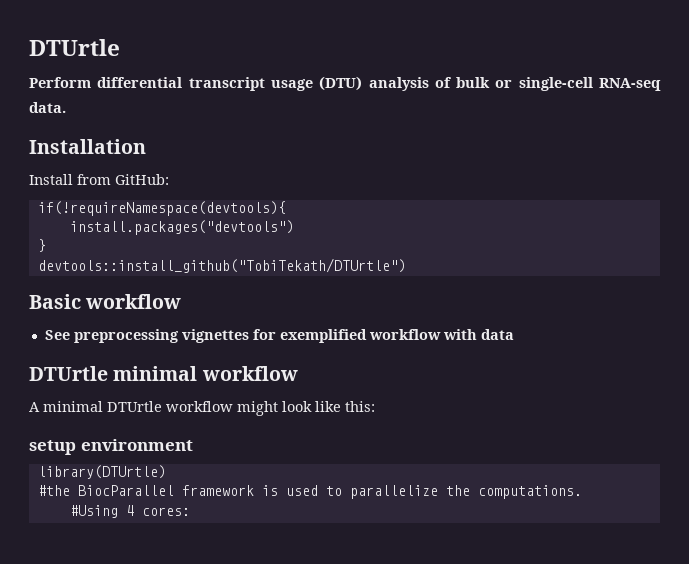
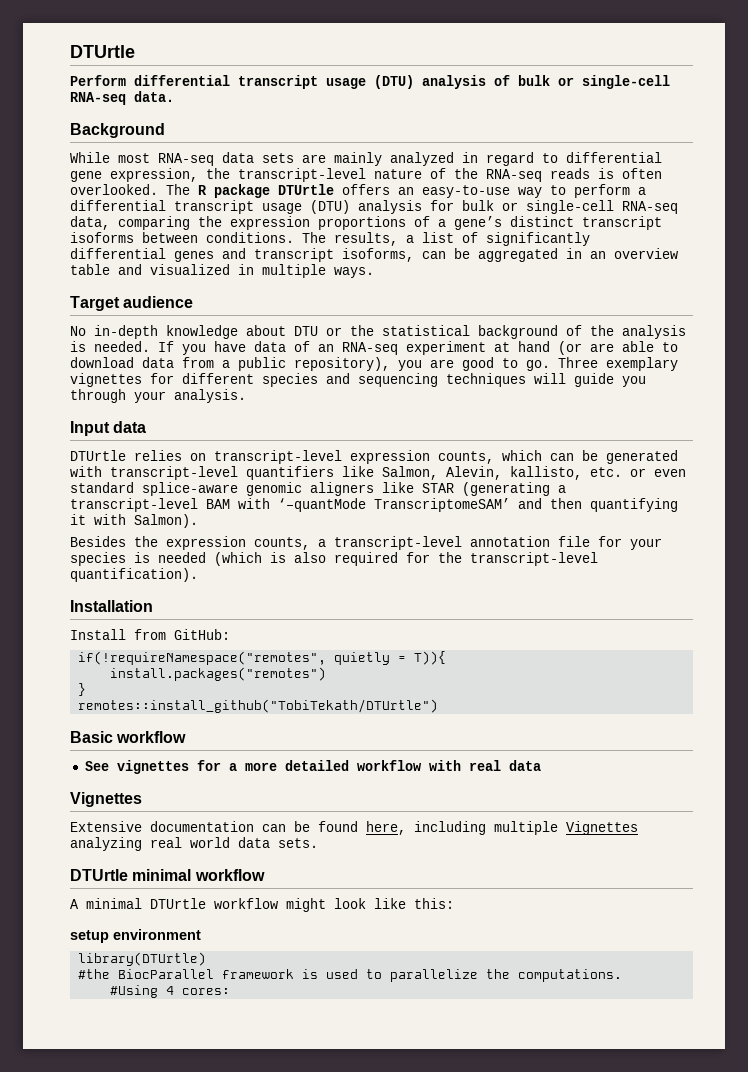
+ Background
+ While most RNA-seq data sets are mainly analyzed in regard to differential gene expression, the transcript-level nature of the RNA-seq reads is often overlooked. The R package DTUrtle offers an easy-to-use way to perform a differential transcript usage (DTU) analysis for bulk or single-cell RNA-seq data, comparing the expression proportions of a gene’s distinct transcript isoforms between conditions. The results, a list of significantly differential genes and transcript isoforms, can be aggregated in an overview table and visualized in multiple ways.
+ Target audience
+ No in-depth knowledge about DTU or the statistical background of the analysis is needed. If you have data of an RNA-seq experiment at hand (or are able to download data from a public repository), you are good to go. Three exemplary vignettes for different species and sequencing techniques will guide you through your analysis.
+ Input data
+ DTUrtle relies on transcript-level expression counts, which can be generated with transcript-level quantifiers like Salmon, Alevin, kallisto, etc. or even standard splice-aware genomic aligners like STAR (generating a transcript-level BAM with ‘–quantMode TranscriptomeSAM’ and then quantifying it with Salmon).
+ Besides the expression counts, a transcript-level annotation file for your species is needed (which is also required for the transcript-level quantification).
- if(!requireNamespace(devtools){
- install.packages("devtools")
+ if(!requireNamespace("remotes", quietly = T)){
+ install.packages("remotes")
- devtools::install_github("TobiTekath/DTUrtle")
+ remotes::install_github("TobiTekath/DTUrtle")
- See preprocessing vignettes for exemplified workflow with data
+ See vignettes for a more detailed workflow with real data
+ Vignettes
+ Extensive documentation can be found here, including multiple Vignettes analyzing real world data sets.

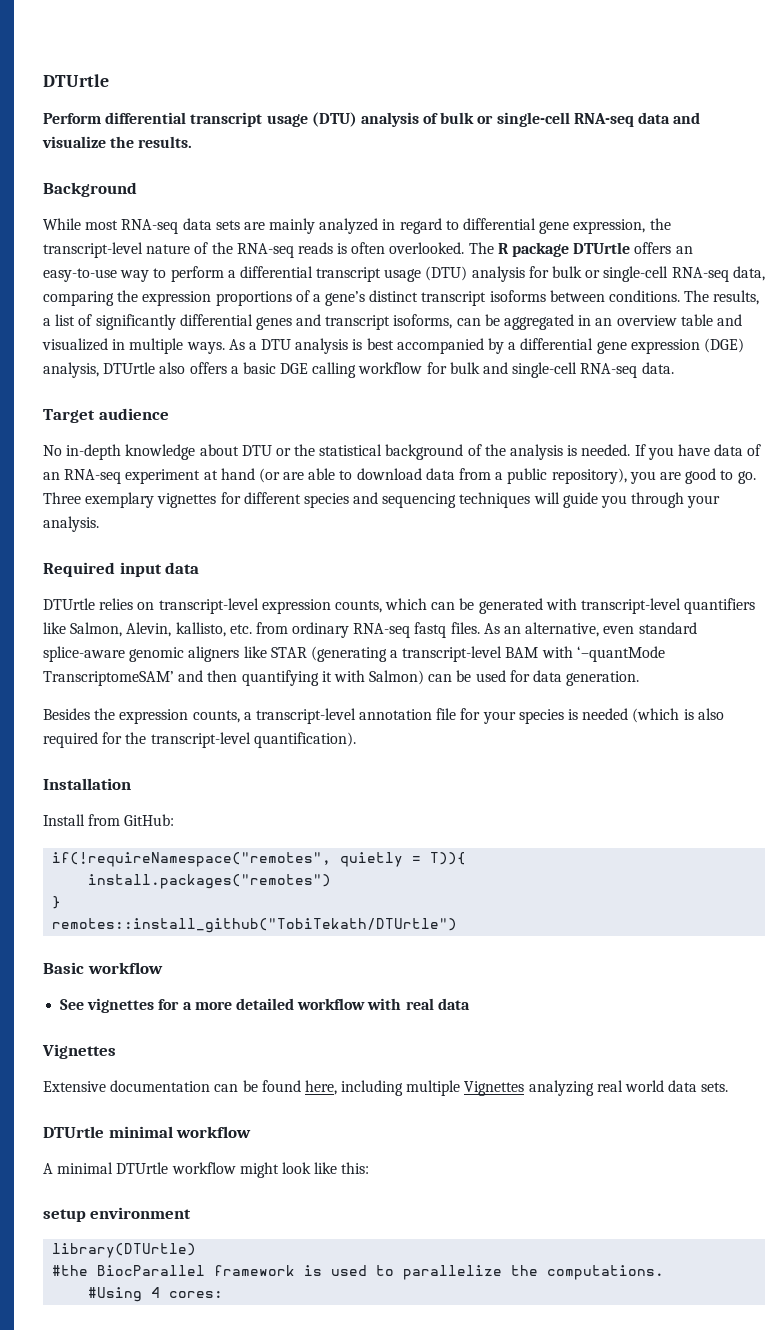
- Perform differential transcript usage (DTU) analysis of bulk or single-cell RNA-seq data.
+ Perform differential transcript usage (DTU) analysis of bulk or single-cell RNA-seq data and visualize the results.
+ As a DTU analysis is best accompanied by a differential gene expression (DGE) analysis, DTUrtle also offers a basic DGE calling workflow for bulk and single-cell RNA-seq data.
- Input data
+ Required input data
- DTUrtle relies on transcript-level expression counts, which can be generated with transcript-level quantifiers like Salmon, Alevin, kallisto, etc. or even standard splice-aware genomic aligners like STAR (generating a transcript-level BAM with ‘–quantMode TranscriptomeSAM’ and then quantifying it with Salmon).
+ DTUrtle relies on transcript-level expression counts, which can be generated with transcript-level quantifiers like Salmon, Alevin, kallisto, etc. from ordinary RNA-seq fastq files. As an alternative, even standard splice-aware genomic aligners like STAR (generating a transcript-level BAM with ‘–quantMode TranscriptomeSAM’ and then quantifying it with Salmon) can be used for data generation.

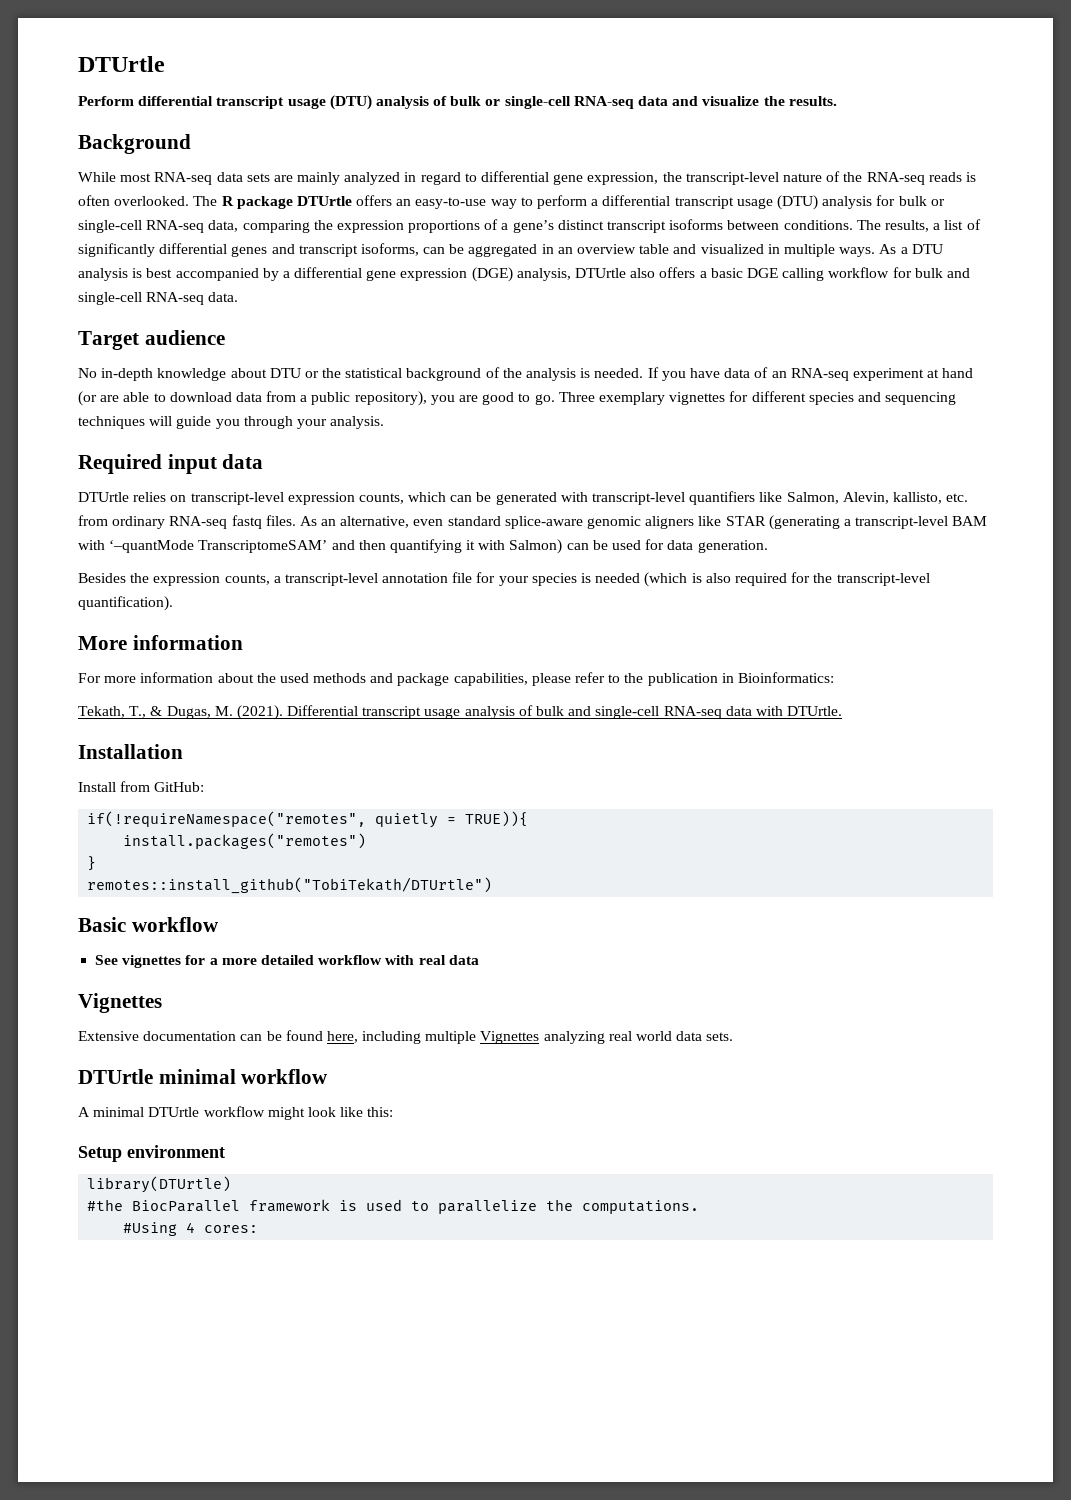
+ More information
+ For more information about the used methods and package capabilities, please refer to the publication in Bioinformatics:
+ Tekath, T., & Dugas, M. (2021). Differential transcript usage analysis of bulk and single-cell RNA-seq data with DTUrtle.
- if(!requireNamespace("remotes", quietly = T)){
+ if(!requireNamespace("remotes", quietly = TRUE)){
- setup environment
+ Setup environment

